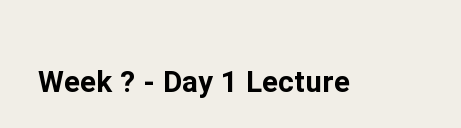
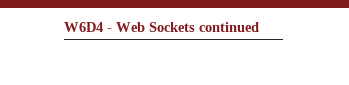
- Week ? - Day 1 Lecture
+ W6D4 - Web Sockets continued

